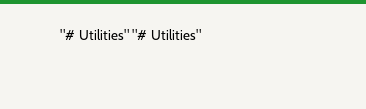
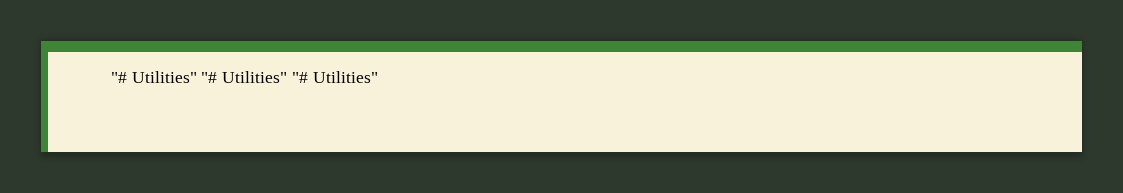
- "# Utilities" "# Utilities"
+ "# Utilities" "# Utilities" "# Utilities"

